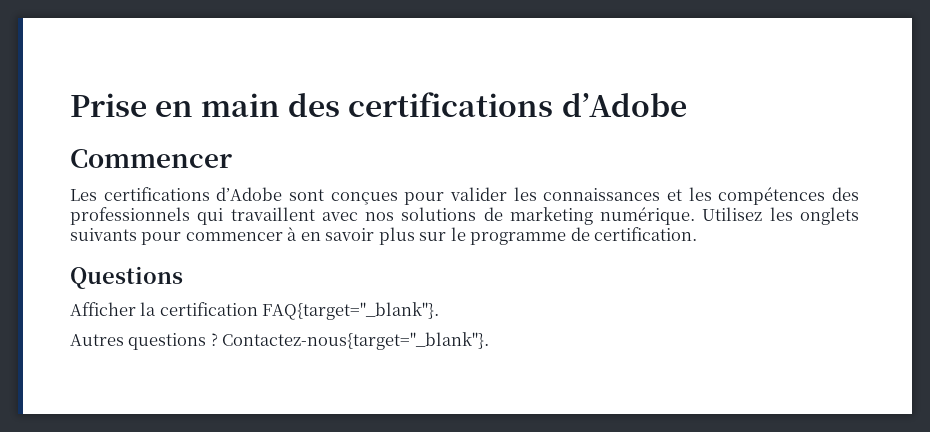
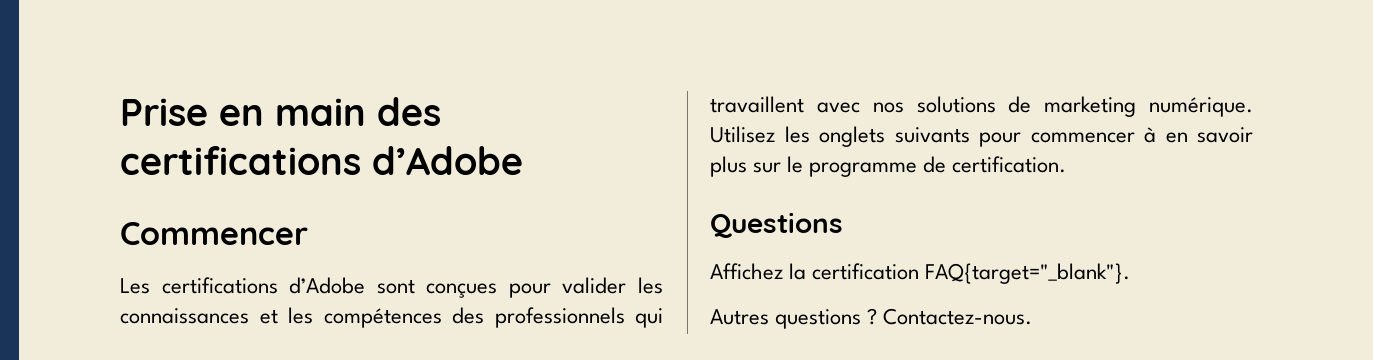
- Afficher la certification FAQ{target="_blank"}.
+ Affichez la certification FAQ{target="_blank"}.
- Contactez-nous{target="_blank"}.
+ Contactez-nous.

